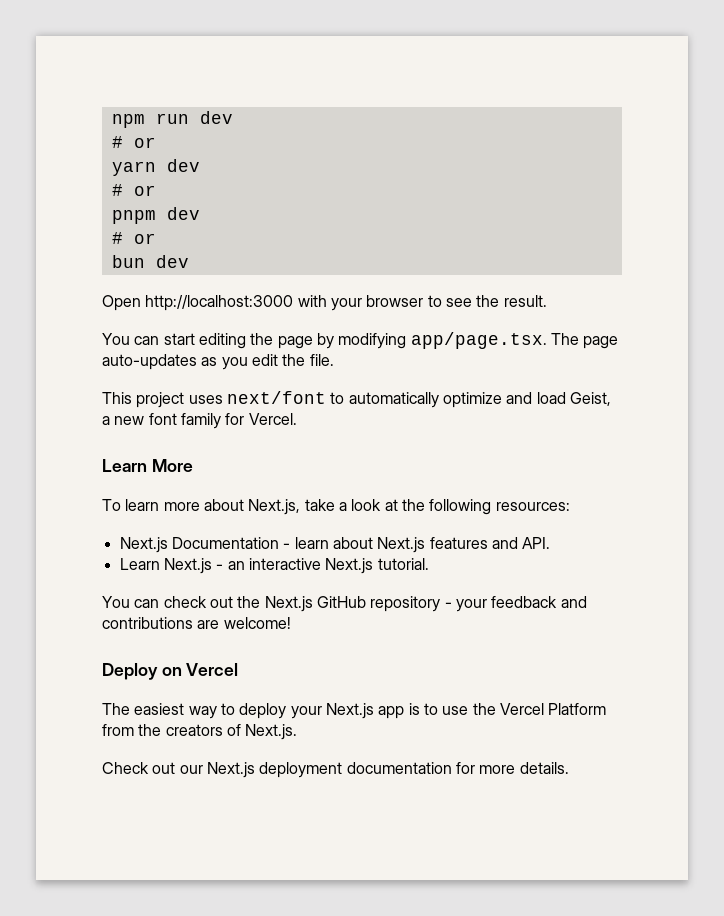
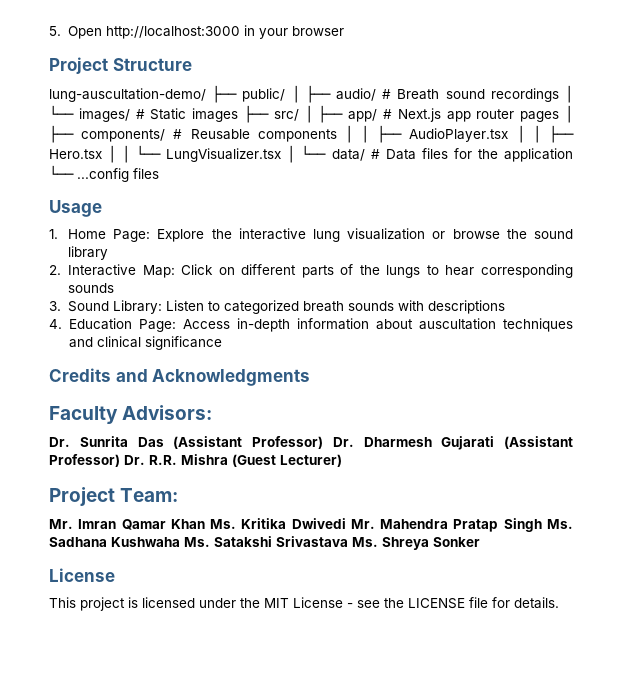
- npm run dev
- # or
- yarn dev
- # or
- pnpm dev
- # or
- bun dev
- Open http://localhost:3000 with your browser to see the result.
- You can start editing the page by modifying app/page.tsx. The page auto-updates as you edit the file.
- This project uses next/font to automatically optimize and load Geist, a new font family for Vercel.
- Learn More
- To learn more about Next.js, take a look at the following resources:
- Next.js Documentation - learn about Next.js features and API.
- Learn Next.js - an interactive Next.js tutorial.
- You can check out the Next.js GitHub repository - your feedback and contributions are welcome!
- Deploy on Vercel
- The easiest way to deploy your Next.js app is to use the Vercel Platform from the creators of Next.js.
- Check out our Next.js deployment documentation for more details.
+ 5. Open http://localhost:3000 in your browser
+ Project Structure
+ lung-auscultation-demo/ ├── public/ │ ├── audio/ # Breath sound recordings │ └── images/ # Static images ├── src/ │ ├── app/ # Next.js app router pages │ ├── components/ # Reusable components │ │ ├── AudioPlayer.tsx │ │ ├── Hero.tsx │ │ └── LungVisualizer.tsx │ └── data/ # Data files for the application └── ...config files
+ Usage
+ 1. Home Page: Explore the interactive lung visualization or browse the sound library
+ 2. Interactive Map: Click on different parts of the lungs to hear corresponding sounds
+ 3. Sound Library: Listen to categorized breath sounds with descriptions
+ 4. Education Page: Access in-depth information about auscultation techniques and clinical significance
+ Credits and Acknowledgments
+ Faculty Advisors:
+ Dr. Sunrita Das (Assistant Professor) Dr. Dharmesh Gujarati (Assistant Professor) Dr. R.R. Mishra (Guest Lecturer)
+ Project Team:
+ Mr. Imran Qamar Khan Ms. Kritika Dwivedi Mr. Mahendra Pratap Singh Ms. Sadhana Kushwaha Ms. Satakshi Srivastava Ms. Shreya Sonker
+ License
+ This project is licensed under the MIT License - see the LICENSE file for details.

